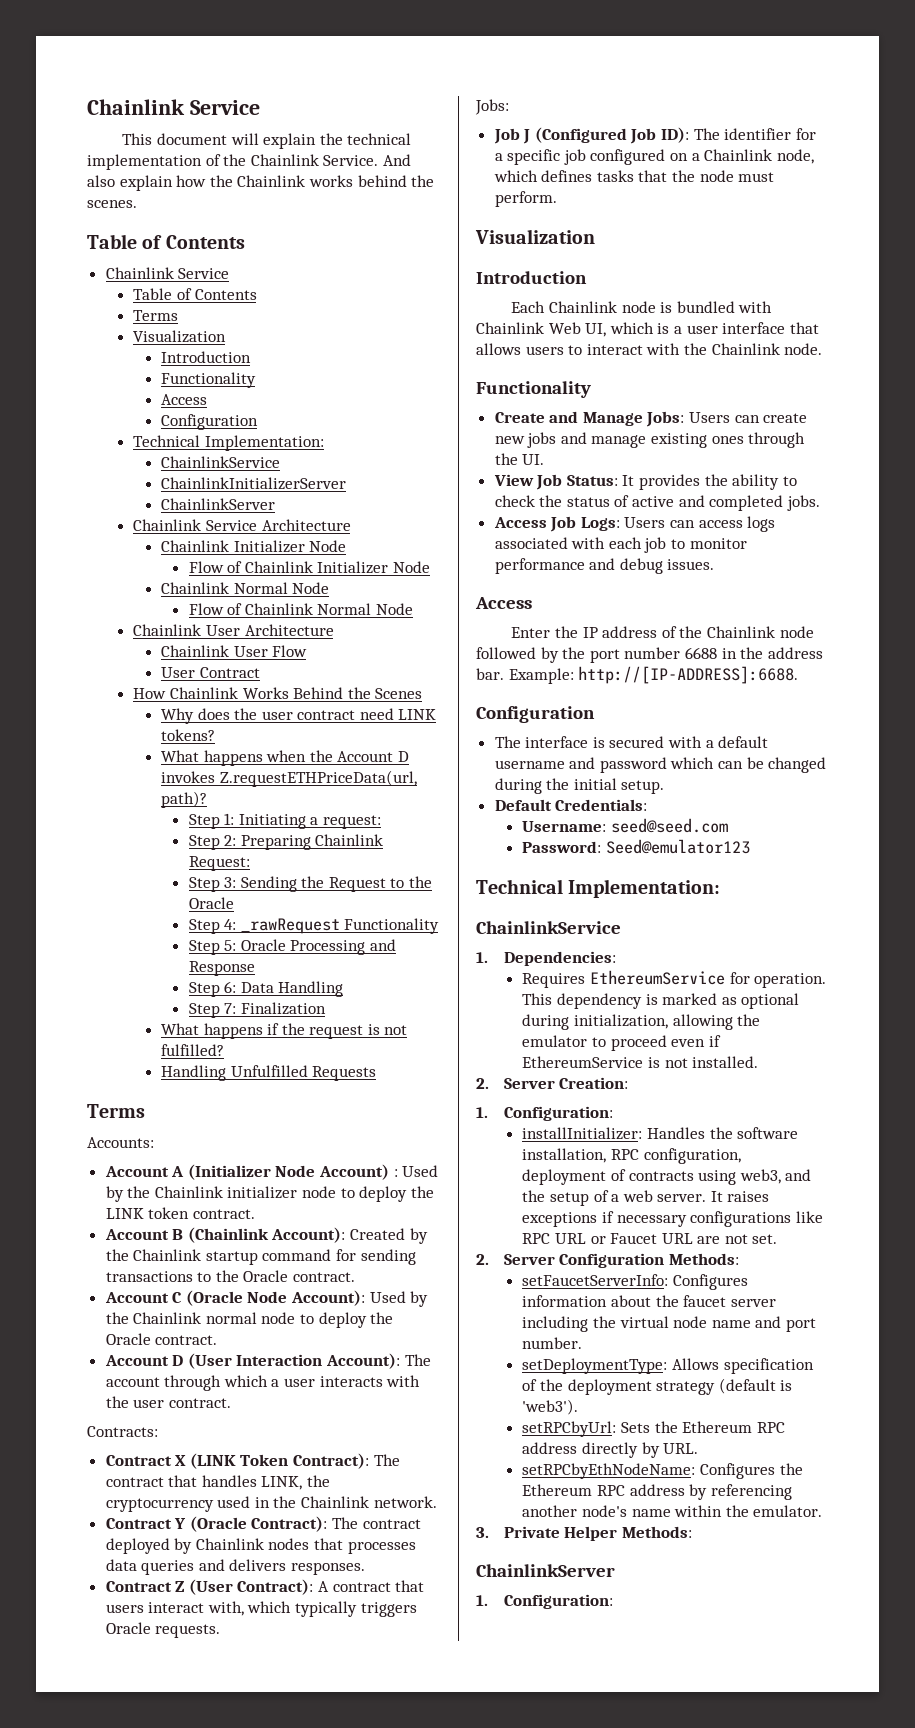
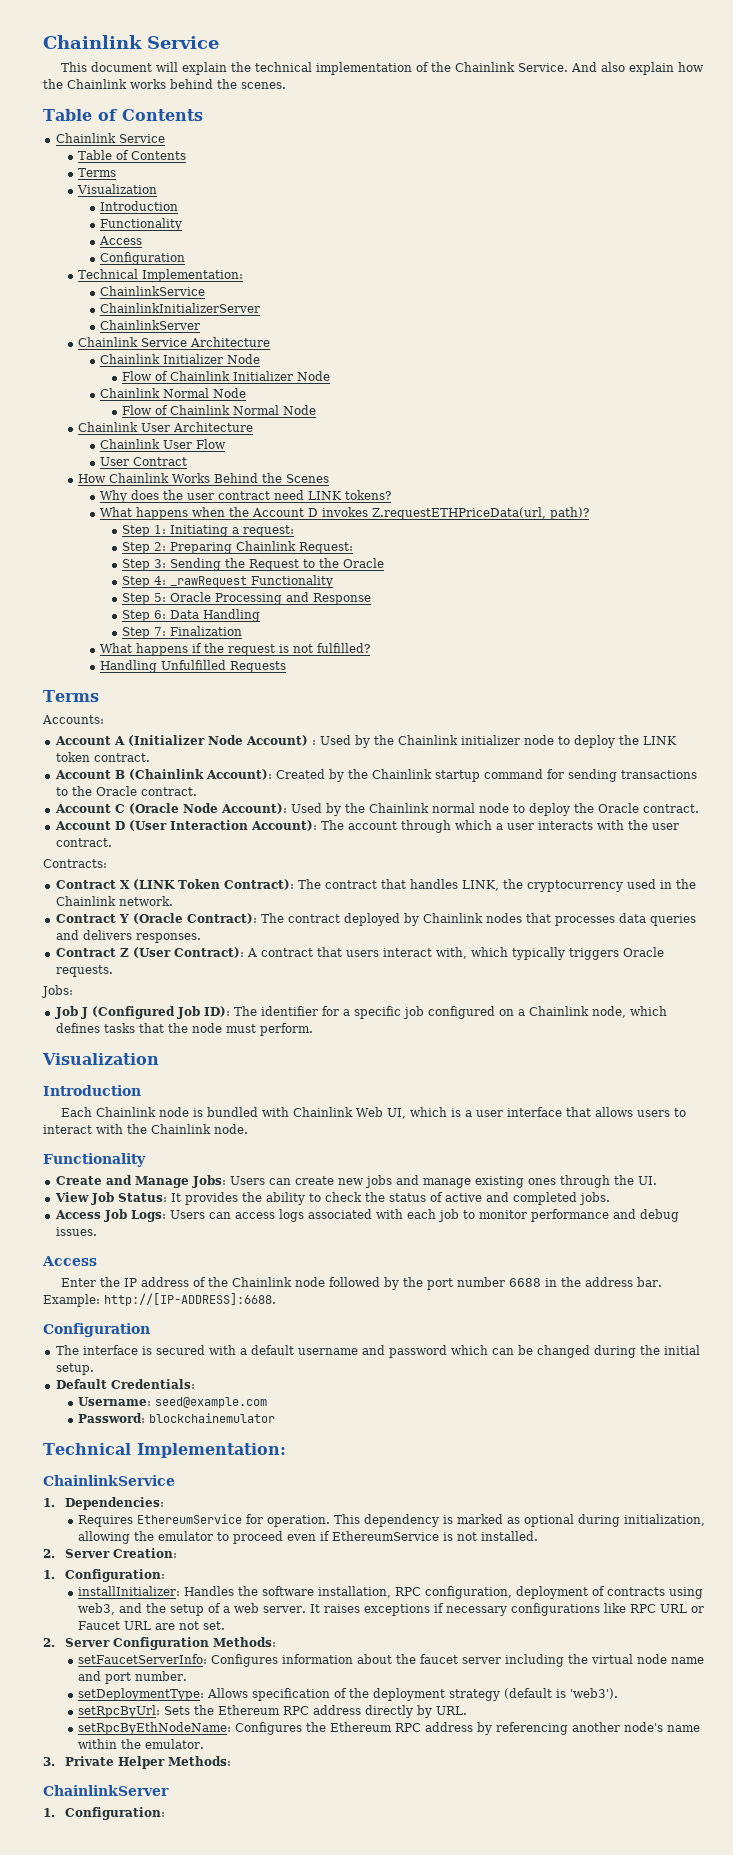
- Username: seed@seed.com
+ Username: seed@example.com
- Password: Seed@emulator123
+ Password: blockchainemulator
- setRPCbyUrl: Sets the Ethereum RPC address directly by URL.
+ setRpcByUrl: Sets the Ethereum RPC address directly by URL.
- setRPCbyEthNodeName: Configures the Ethereum RPC address by referencing another node's name within the emulator.
+ setRpcByEthNodeName: Configures the Ethereum RPC address by referencing another node's name within the emulator.

